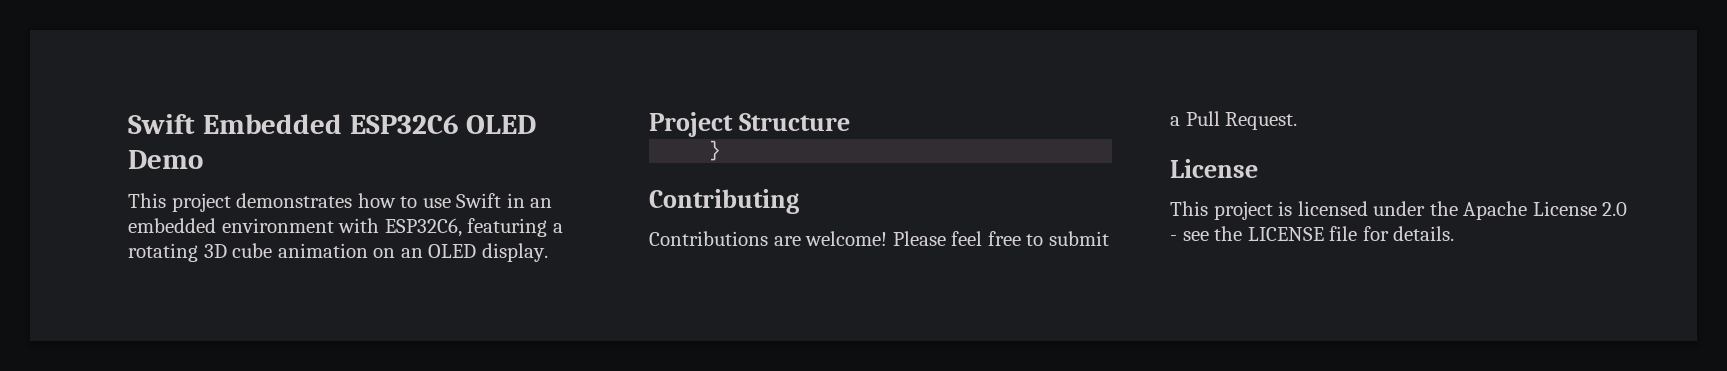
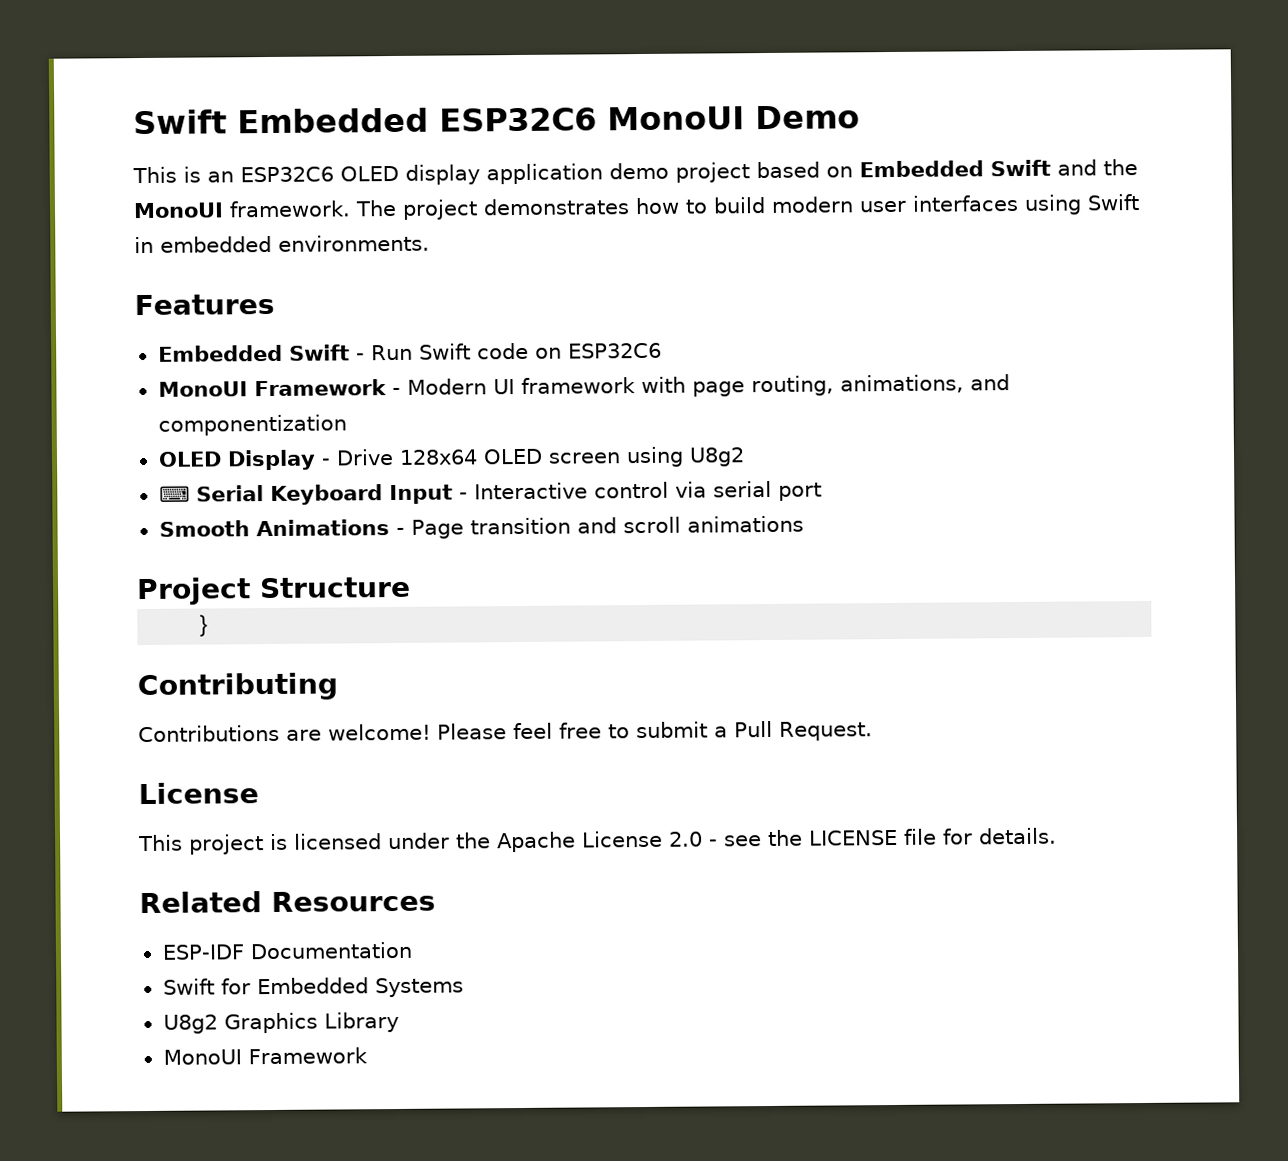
- Swift Embedded ESP32C6 OLED Demo
+ Swift Embedded ESP32C6 MonoUI Demo
- This project demonstrates how to use Swift in an embedded environment with ESP32C6, featuring a rotating 3D cube animation on an OLED display.
+ This is an ESP32C6 OLED display application demo project based on Embedded Swift and the MonoUI framework. The project demonstrates how to build modern user interfaces using Swift in embedded environments.
+ Features
+ Embedded Swift - Run Swift code on ESP32C6
+ MonoUI Framework - Modern UI framework with page routing, animations, and componentization
+ OLED Display - Drive 128x64 OLED screen using U8g2
+ ⌨ Serial Keyboard Input - Interactive control via serial port
+ Smooth Animations - Page transition and scroll animations
+ Related Resources
+ ESP-IDF Documentation
+ Swift for Embedded Systems
+ U8g2 Graphics Library
+ MonoUI Framework

